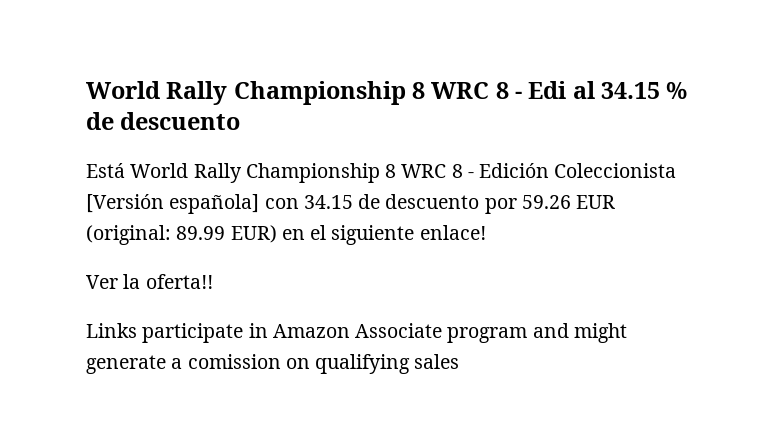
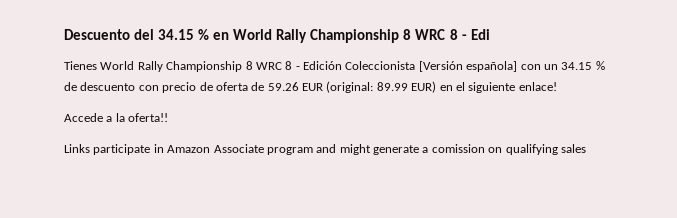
- World Rally Championship 8 WRC 8 - Edi al 34.15 % de descuento
- Está World Rally Championship 8 WRC 8 - Edición Coleccionista [Versión española] con 34.15 de descuento por 59.26 EUR (original: 89.99 EUR) en el siguiente enlace!
+ Descuento del 34.15 % en World Rally Championship 8 WRC 8 - Edi
+ Tienes World Rally Championship 8 WRC 8 - Edición Coleccionista [Versión española] con un 34.15 % de descuento con precio de oferta de 59.26 EUR (original: 89.99 EUR) en el siguiente enlace!
- Ver la oferta!!
+ Accede a la oferta!!

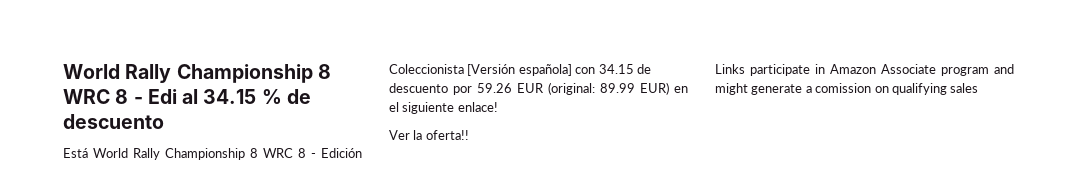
- Descuento del 34.15 % en World Rally Championship 8 WRC 8 - Edi
- Tienes World Rally Championship 8 WRC 8 - Edición Coleccionista [Versión española] con un 34.15 % de descuento con precio de oferta de 59.26 EUR (original: 89.99 EUR) en el siguiente enlace!
+ World Rally Championship 8 WRC 8 - Edi al 34.15 % de descuento
+ Está World Rally Championship 8 WRC 8 - Edición Coleccionista [Versión española] con 34.15 de descuento por 59.26 EUR (original: 89.99 EUR) en el siguiente enlace!
- Accede a la oferta!!
+ Ver la oferta!!

